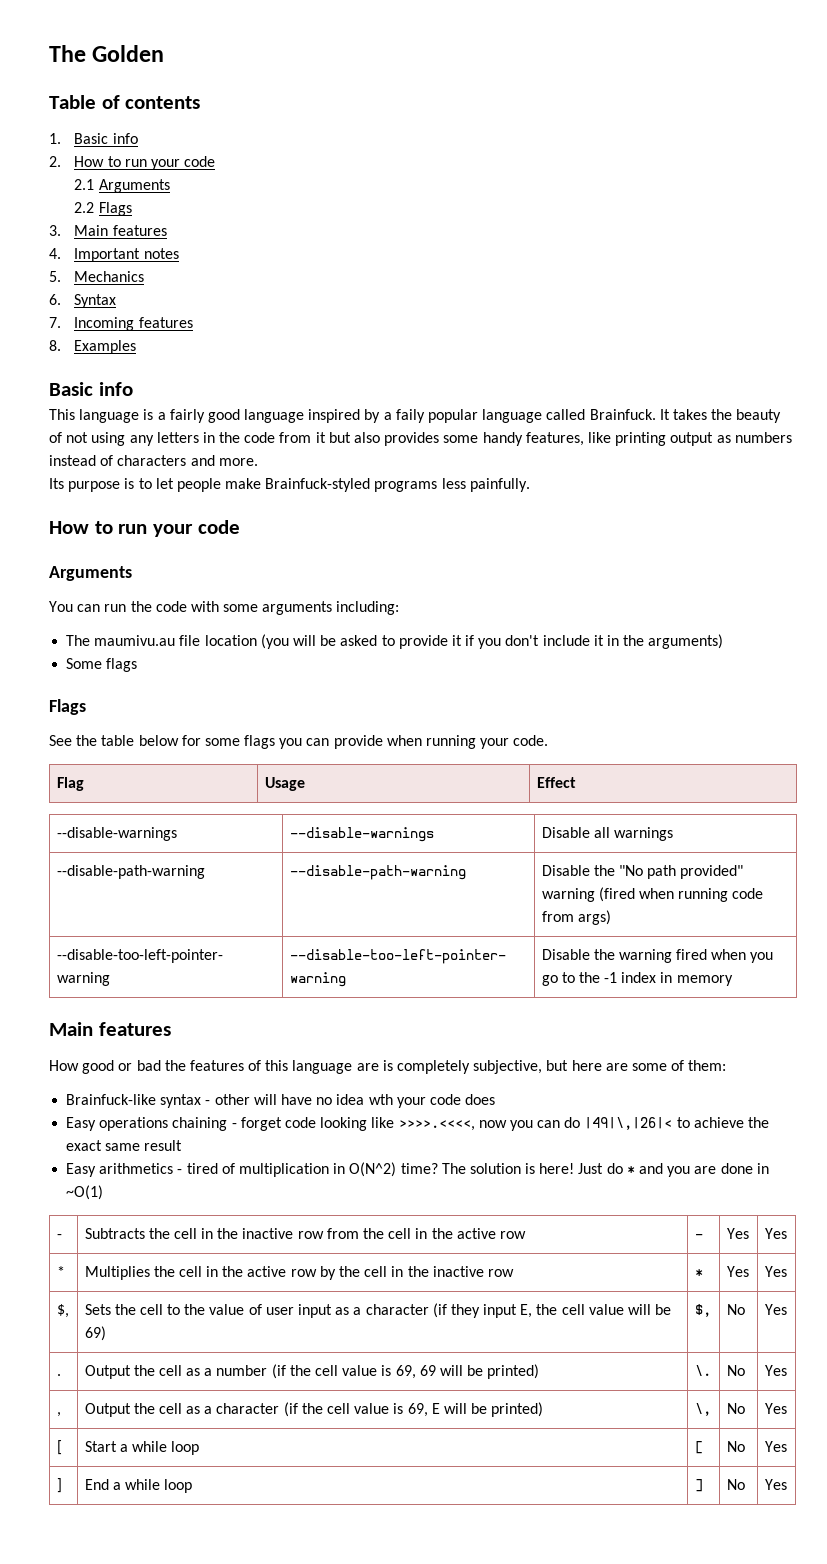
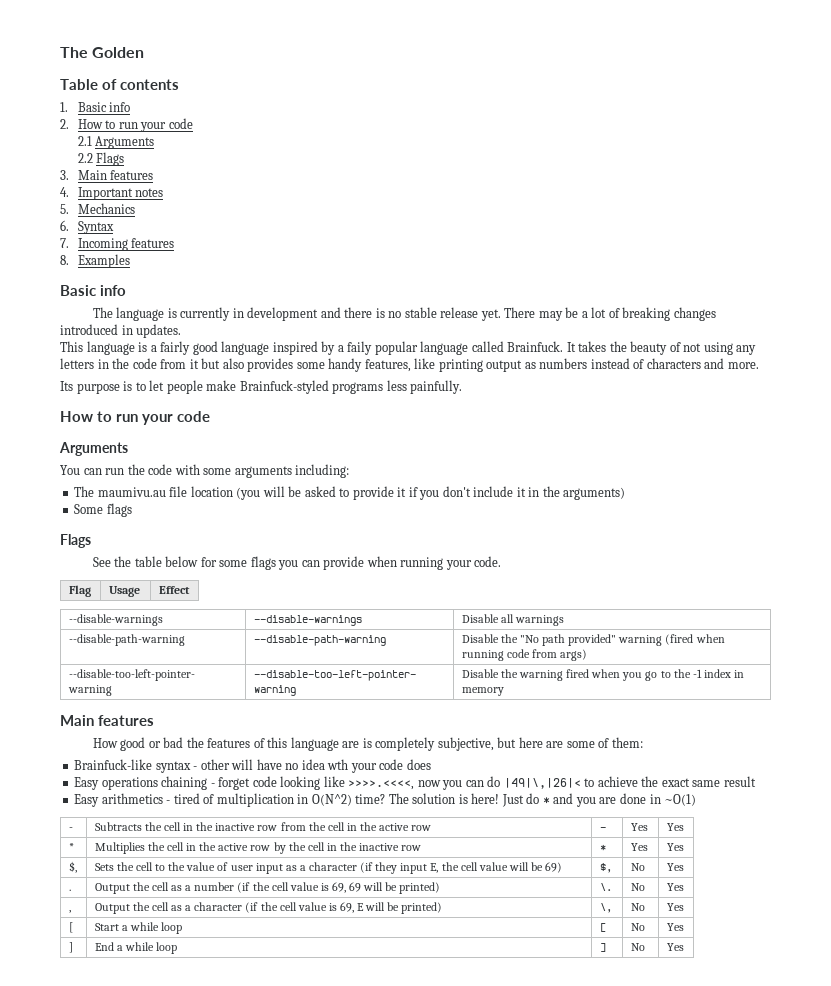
+ The language is currently in development and there is no stable release yet. There may be a lot of breaking changes introduced in updates.

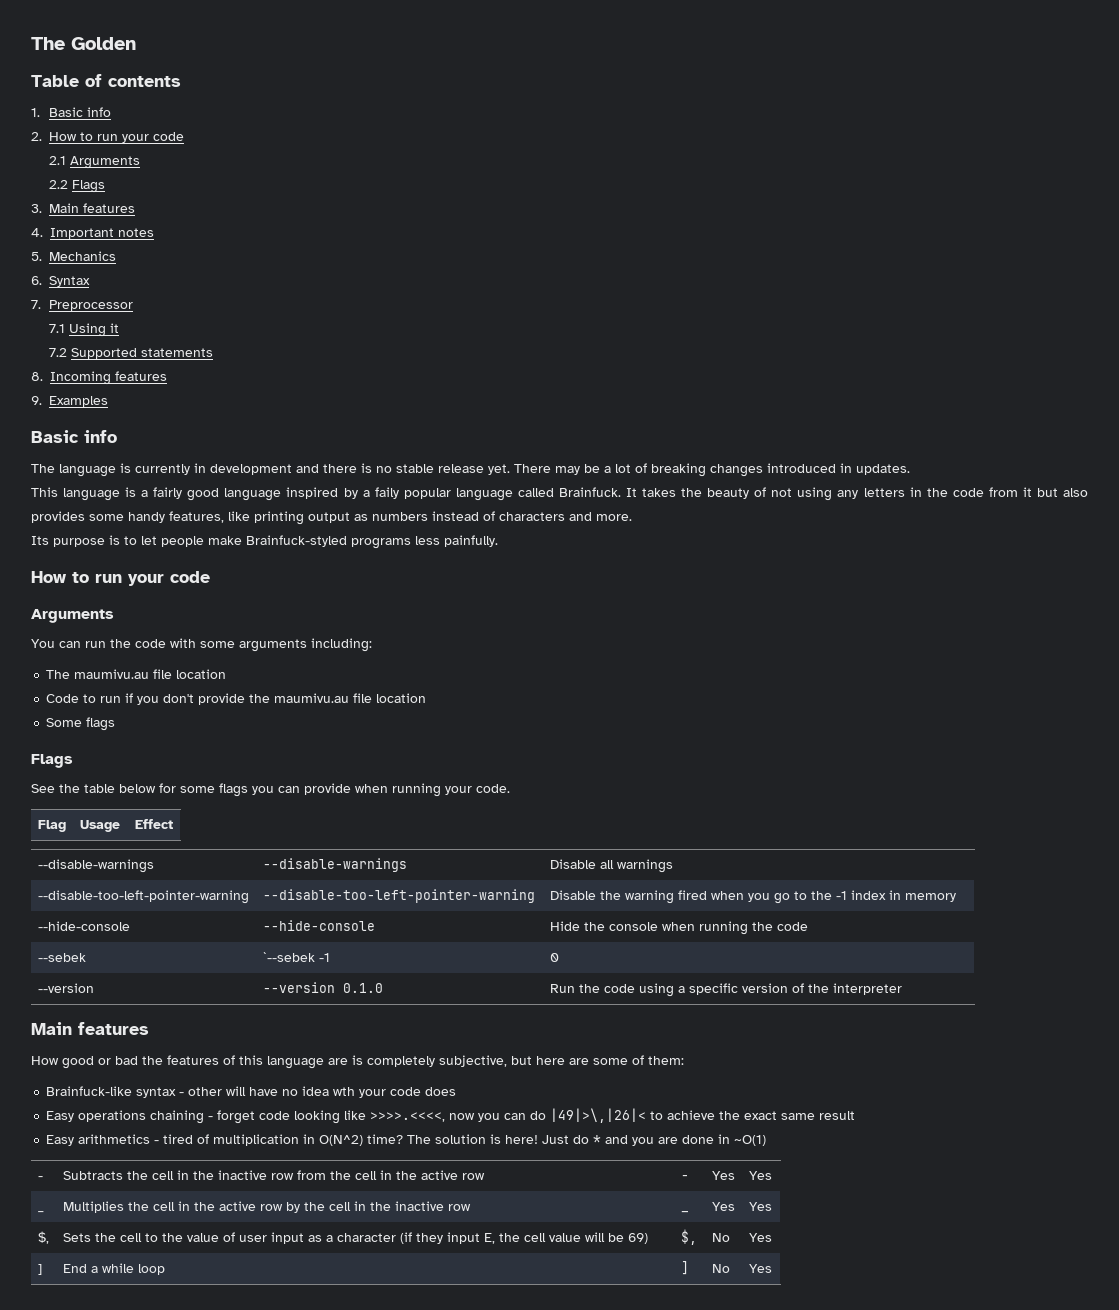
- 7. Incoming features
+ 7. Preprocessor
+ 7.1 Using it
+ 7.2 Supported statements
+ 8. Incoming features
- 8. Examples
+ 9. Examples
- The maumivu.au file location (you will be asked to provide it if you don't include it in the arguments)
+ The maumivu.au file location
+ Code to run if you don't provide the maumivu.au file location
- --disable-path-warning | --disable-path-warning | Disable the "No path provided" warning (fired when running code from args)
+ --hide-console | --hide-console | Hide the console when running the code
+ --sebek | `--sebek -1 | 0
+ --version | --version 0.1.0 | Run the code using a specific version of the interpreter
- Easy operations chaining - forget code looking like >>>>.<<<<, now you can do |49|\,|26|< to achieve the exact same result
+ Easy operations chaining - forget code looking like >>>>.<<<<, now you can do |49|>\,|26|< to achieve the exact same result
- * | Multiplies the cell in the active row by the cell in the inactive row | * | Yes | Yes
+ _ | Multiplies the cell in the active row by the cell in the inactive row | _ | Yes | Yes
- . | Output the cell as a number (if the cell value is 69, 69 will be printed) | \. | No | Yes
- , | Output the cell as a character (if the cell value is 69, E will be printed) | \, | No | Yes
- [ | Start a while loop | [ | No | Yes

